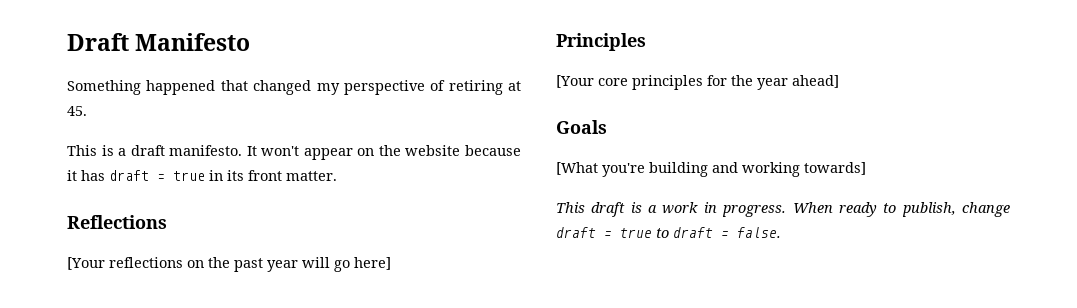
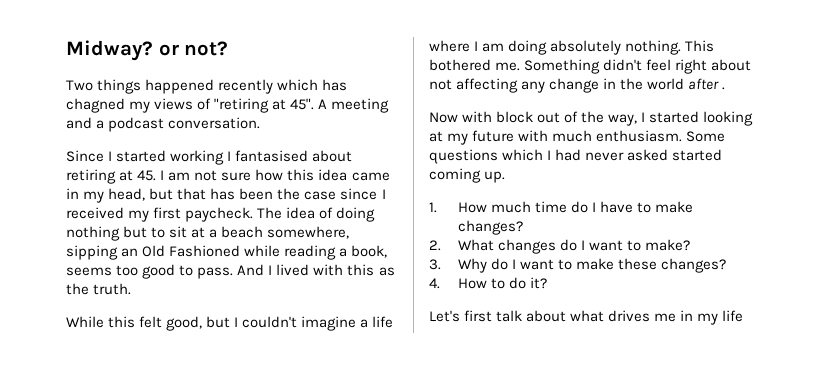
- Draft Manifesto
- Something happened that changed my perspective of retiring at 45.
- This is a draft manifesto. It won't appear on the website because it has draft = true in its front matter.
- Reflections
- [Your reflections on the past year will go here]
- Principles
- [Your core principles for the year ahead]
- Goals
- [What you're building and working towards]
- This draft is a work in progress. When ready to publish, change draft = true to draft = false.
+ Midway? or not?
+ Two things happened recently which has chagned my views of "retiring at 45". A meeting and a podcast conversation.
+ Since I started working I fantasised about retiring at 45. I am not sure how this idea came in my head, but that has been the case since I received my first paycheck. The idea of doing nothing but to sit at a beach somewhere, sipping an Old Fashioned while reading a book, seems too good to pass. And I lived with this as the truth.
+ While this felt good, but I couldn't imagine a life where I am doing absolutely nothing. This bothered me. Something didn't feel right about not affecting any change in the world after .
+ Now with block out of the way, I started looking at my future with much enthusiasm. Some questions which I had never asked started coming up.
+ 1. How much time do I have to make changes?
+ 2. What changes do I want to make?
+ 3. Why do I want to make these changes?
+ 4. How to do it?
+ Let's first talk about what drives me in my life

